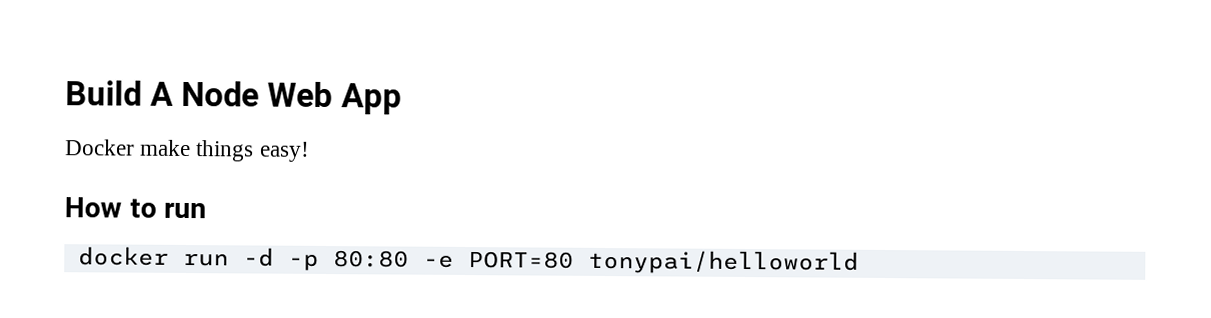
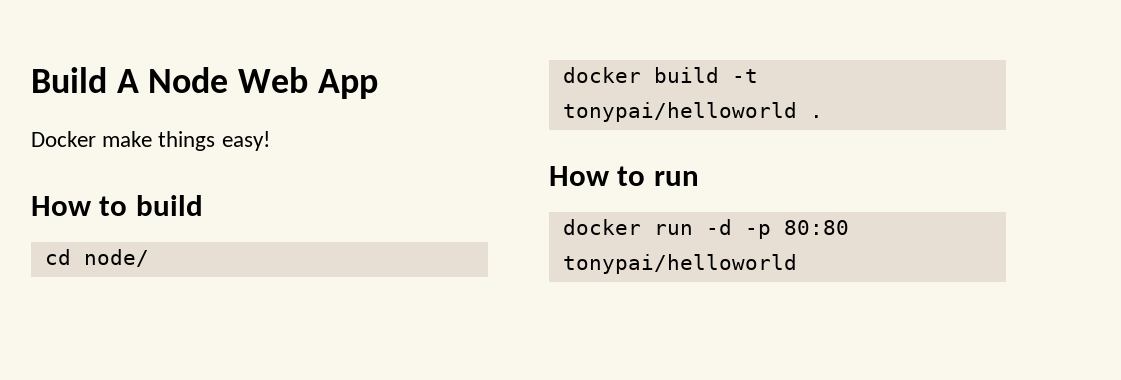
+ How to build
+ cd node/
+ docker build -t tonypai/helloworld .
- docker run -d -p 80:80 -e PORT=80 tonypai/helloworld
+ docker run -d -p 80:80 tonypai/helloworld

